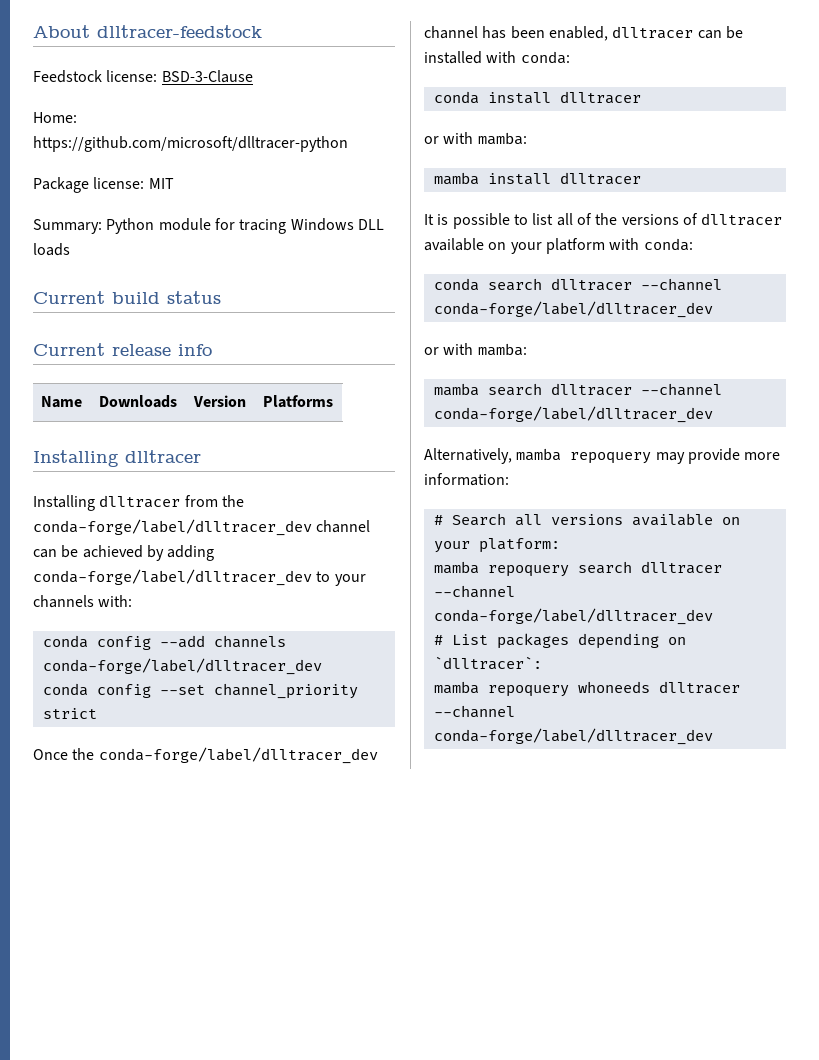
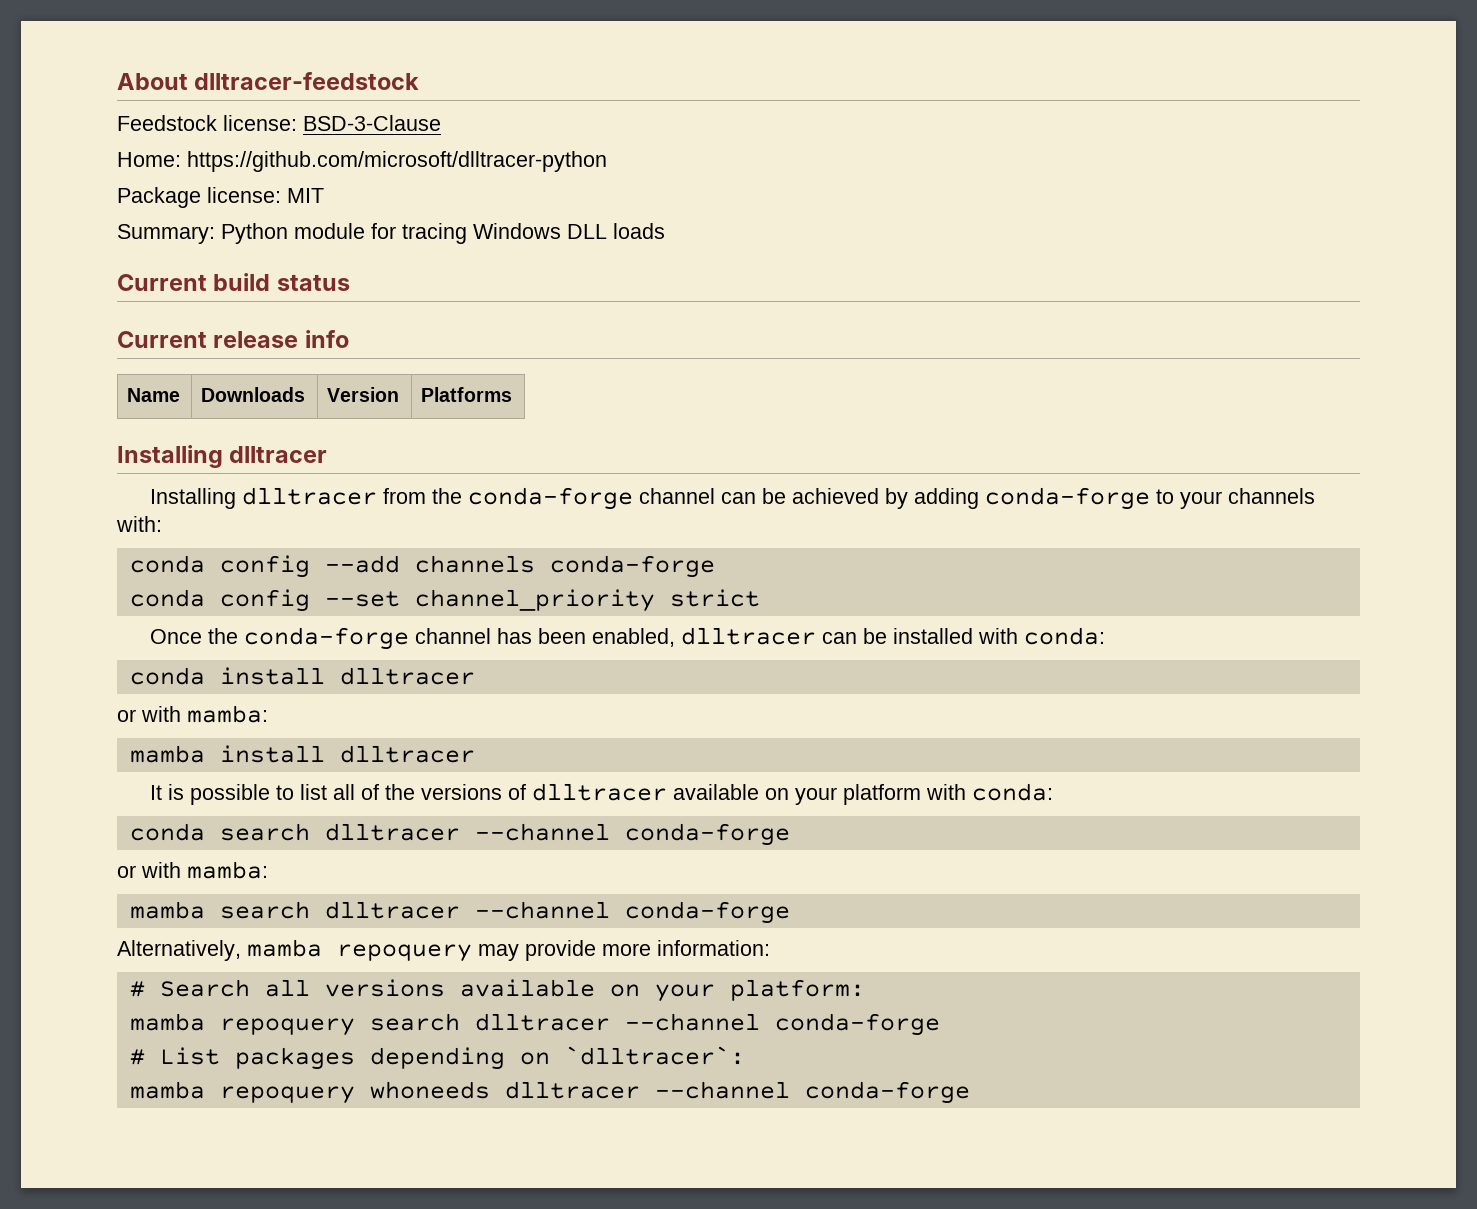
- Installing dlltracer from the conda-forge/label/dlltracer_dev channel can be achieved by adding conda-forge/label/dlltracer_dev to your channels with:
+ Installing dlltracer from the conda-forge channel can be achieved by adding conda-forge to your channels with:
- conda config --add channels conda-forge/label/dlltracer_dev
+ conda config --add channels conda-forge
- Once the conda-forge/label/dlltracer_dev channel has been enabled, dlltracer can be installed with conda:
+ Once the conda-forge channel has been enabled, dlltracer can be installed with conda:
- conda search dlltracer --channel conda-forge/label/dlltracer_dev
+ conda search dlltracer --channel conda-forge
- mamba search dlltracer --channel conda-forge/label/dlltracer_dev
+ mamba search dlltracer --channel conda-forge
- mamba repoquery search dlltracer --channel conda-forge/label/dlltracer_dev
+ mamba repoquery search dlltracer --channel conda-forge
- mamba repoquery whoneeds dlltracer --channel conda-forge/label/dlltracer_dev
+ mamba repoquery whoneeds dlltracer --channel conda-forge

